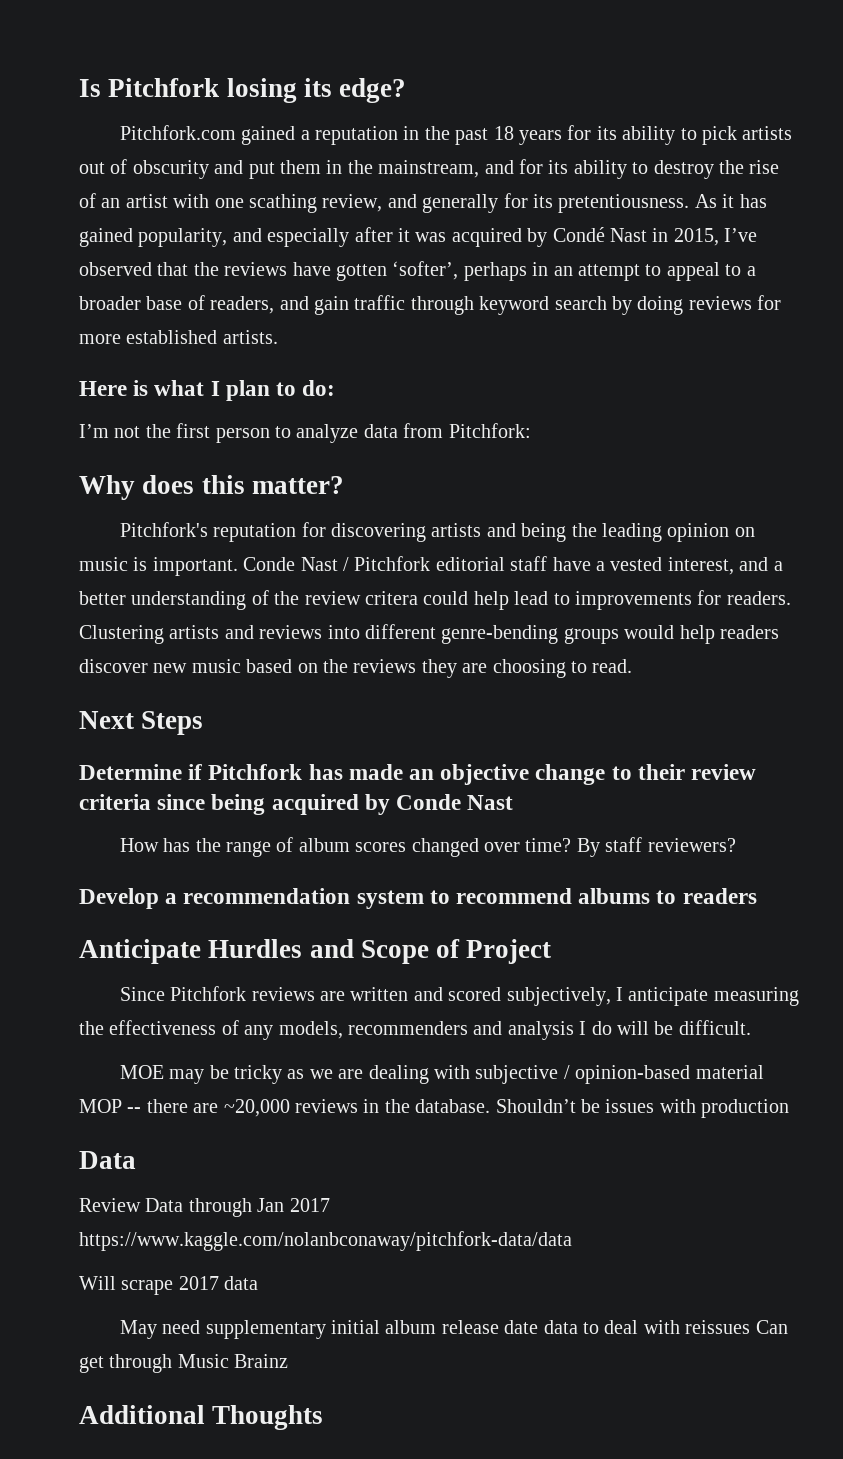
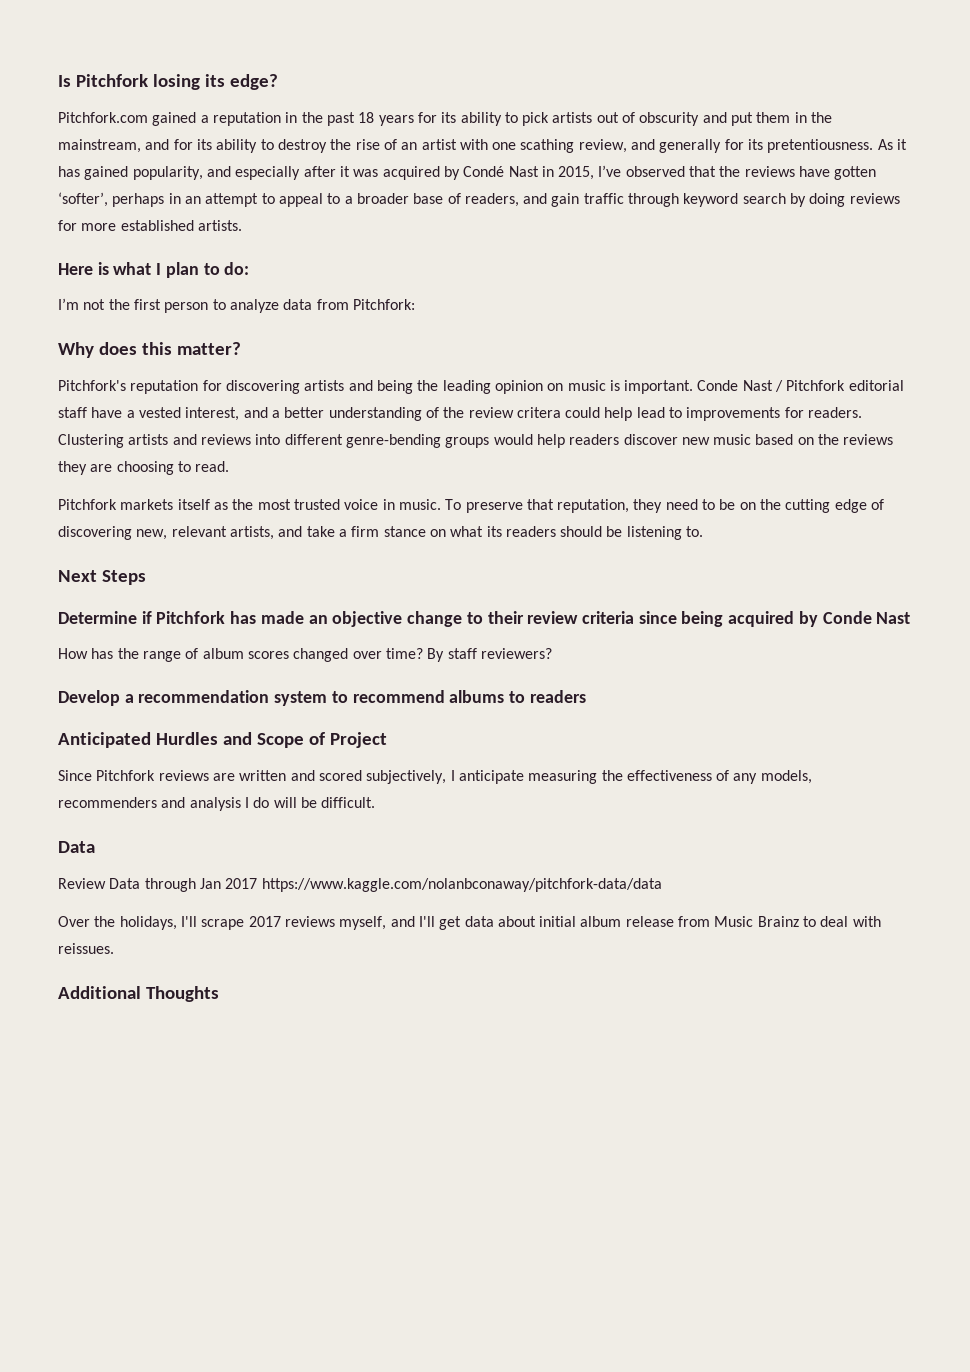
+ Pitchfork markets itself as the most trusted voice in music. To preserve that reputation, they need to be on the cutting edge of discovering new, relevant artists, and take a firm stance on what its readers should be listening to.
- Anticipate Hurdles and Scope of Project
+ Anticipated Hurdles and Scope of Project
- MOE may be tricky as we are dealing with subjective / opinion-based material MOP -- there are ~20,000 reviews in the database. Shouldn’t be issues with production
- Will scrape 2017 data
- May need supplementary initial album release date data to deal with reissues Can get through Music Brainz
+ Over the holidays, I'll scrape 2017 reviews myself, and I'll get data about initial album release from Music Brainz to deal with reissues.

